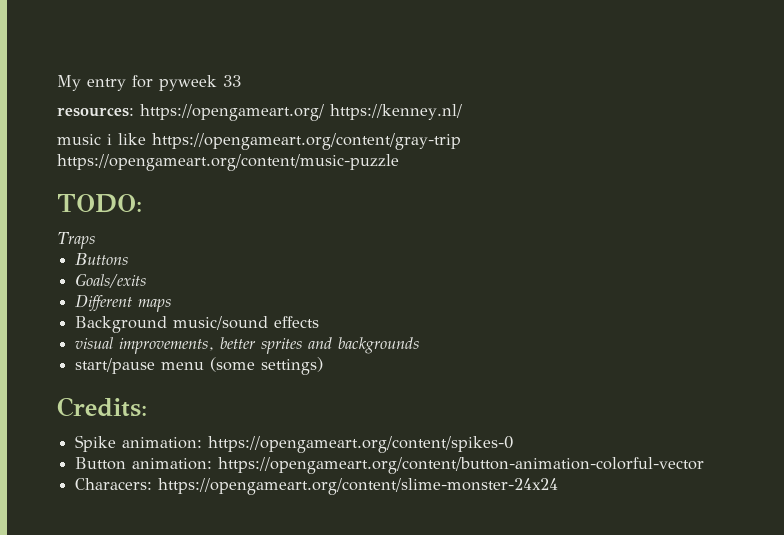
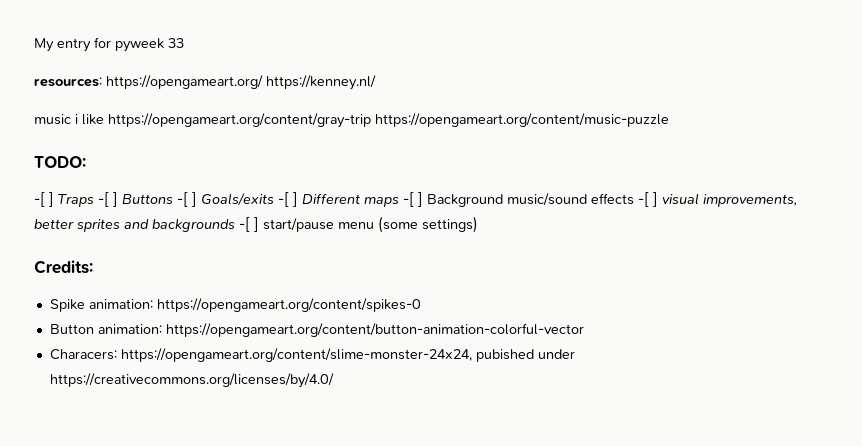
- Traps
- Buttons
- Goals/exits
- Different maps
- Background music/sound effects
- visual improvements, better sprites and backgrounds
- start/pause menu (some settings)
+ -[ ] Traps -[ ] Buttons -[ ] Goals/exits -[ ] Different maps -[ ] Background music/sound effects -[ ] visual improvements, better sprites and backgrounds -[ ] start/pause menu (some settings)
- Characers: https://opengameart.org/content/slime-monster-24x24
+ Characers: https://opengameart.org/content/slime-monster-24x24, pubished under https://creativecommons.org/licenses/by/4.0/

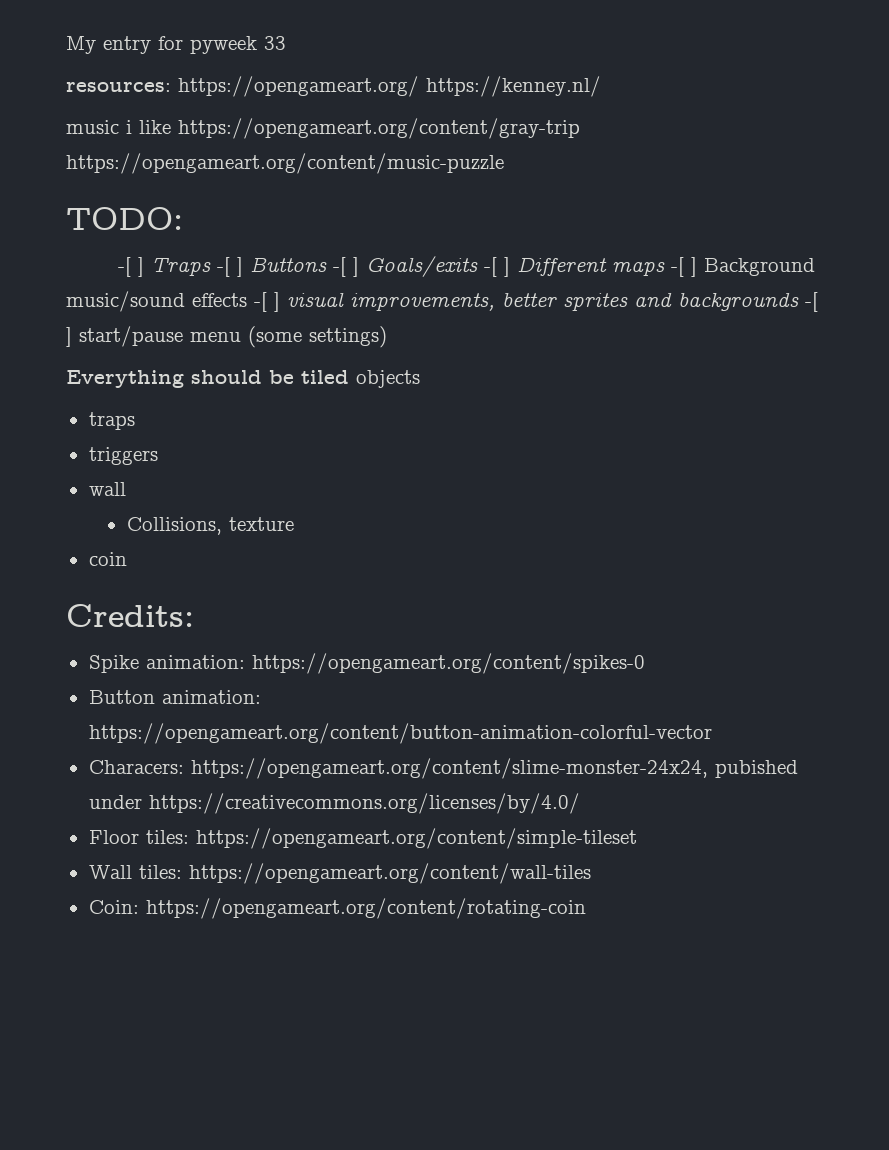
+ Everything should be tiled objects
+ traps
+ triggers
+ wall
+ Collisions, texture
+ coin
+ Floor tiles: https://opengameart.org/content/simple-tileset
+ Wall tiles: https://opengameart.org/content/wall-tiles
+ Coin: https://opengameart.org/content/rotating-coin

